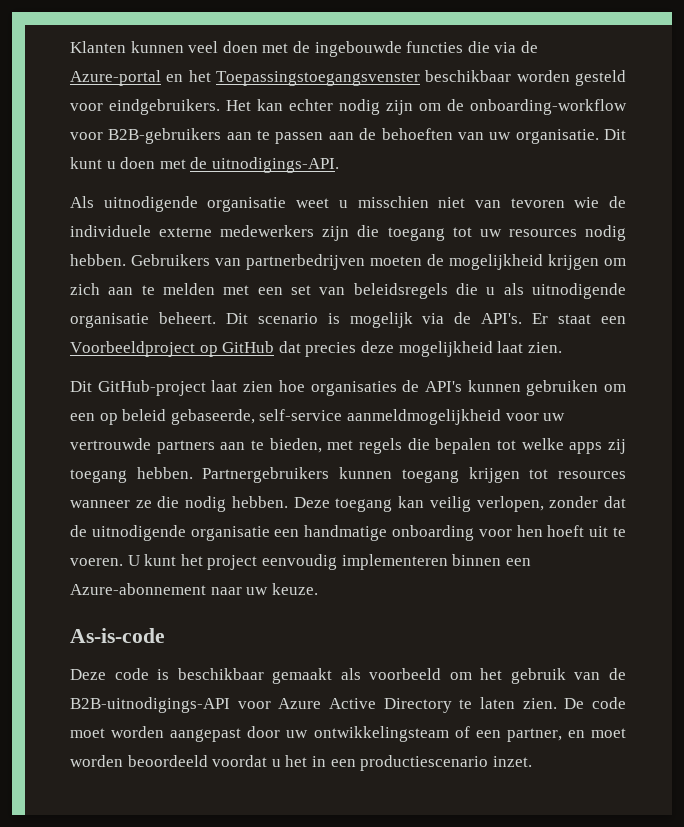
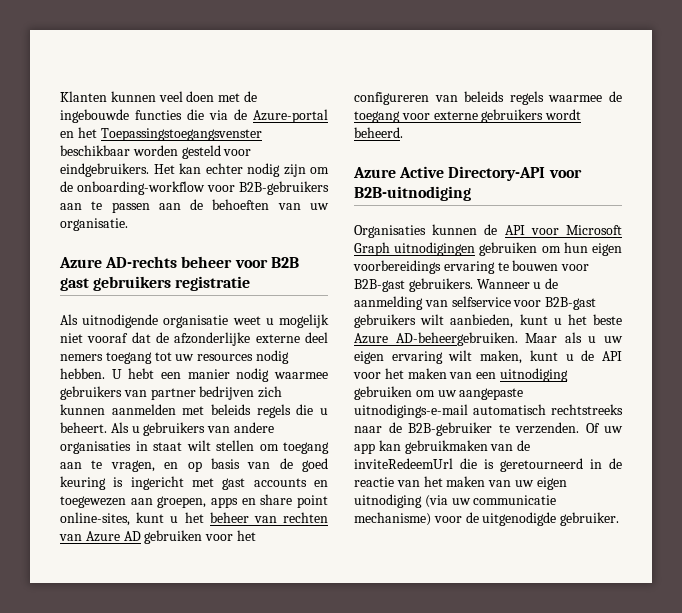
- Het kan echter nodig zijn om de onboarding-workflow voor B2B-gebruikers aan te passen aan de behoeften van uw organisatie. Dit kunt u doen met de uitnodigings-API.
+ Het kan echter nodig zijn om de onboarding-workflow voor B2B-gebruikers aan te passen aan de behoeften van uw organisatie.
+ Azure AD-rechts beheer voor B2B gast gebruikers registratie
- Als uitnodigende organisatie weet u misschien niet van tevoren wie de individuele externe medewerkers zijn die toegang tot uw resources nodig hebben.
+ Als uitnodigende organisatie weet u mogelijk niet vooraf dat de afzonderlijke externe deel nemers toegang tot uw resources nodig hebben.
- Gebruikers van partnerbedrijven moeten de mogelijkheid krijgen om zich aan te melden met een set van beleidsregels die u als uitnodigende organisatie beheert. Dit scenario is mogelijk via de API's. Er staat een Voorbeeldproject op GitHub dat precies deze mogelijkheid laat zien.
- Dit GitHub-project laat zien hoe organisaties de API's kunnen gebruiken om een op beleid gebaseerde, self-service aanmeldmogelijkheid voor uw vertrouwde partners aan te bieden, met regels die bepalen tot welke apps zij toegang hebben. Partnergebruikers kunnen toegang krijgen tot resources wanneer ze die nodig hebben. Deze toegang kan veilig verlopen, zonder dat de uitnodigende organisatie een handmatige onboarding voor hen hoeft uit te voeren. U kunt het project eenvoudig implementeren binnen een Azure-abonnement naar uw keuze.
- As-is-code
- Deze code is beschikbaar gemaakt als voorbeeld om het gebruik van de B2B-uitnodigings-API voor Azure Active Directory te laten zien. De code moet worden aangepast door uw ontwikkelingsteam of een partner, en moet worden beoordeeld voordat u het in een productiescenario inzet.
+ U hebt een manier nodig waarmee gebruikers van partner bedrijven zich kunnen aanmelden met beleids regels die u beheert. Als u gebruikers van andere organisaties in staat wilt stellen om toegang aan te vragen, en op basis van de goed keuring is ingericht met gast accounts en toegewezen aan groepen, apps en share point online-sites, kunt u het beheer van rechten van Azure AD gebruiken voor het configureren van beleids regels waarmee de toegang voor externe gebruikers wordt beheerd.
+ Azure Active Directory-API voor B2B-uitnodiging
+ Organisaties kunnen de API voor Microsoft Graph uitnodigingen gebruiken om hun eigen voorbereidings ervaring te bouwen voor B2B-gast gebruikers. Wanneer u de aanmelding van selfservice voor B2B-gast gebruikers wilt aanbieden, kunt u het beste Azure AD-beheergebruiken. Maar als u uw eigen ervaring wilt maken, kunt u de API voor het maken van een uitnodiging gebruiken om uw aangepaste uitnodigings-e-mail automatisch rechtstreeks naar de B2B-gebruiker te verzenden. Of uw app kan gebruikmaken van de inviteRedeemUrl die is geretourneerd in de reactie van het maken van uw eigen uitnodiging (via uw communicatie mechanisme) voor de uitgenodigde gebruiker.

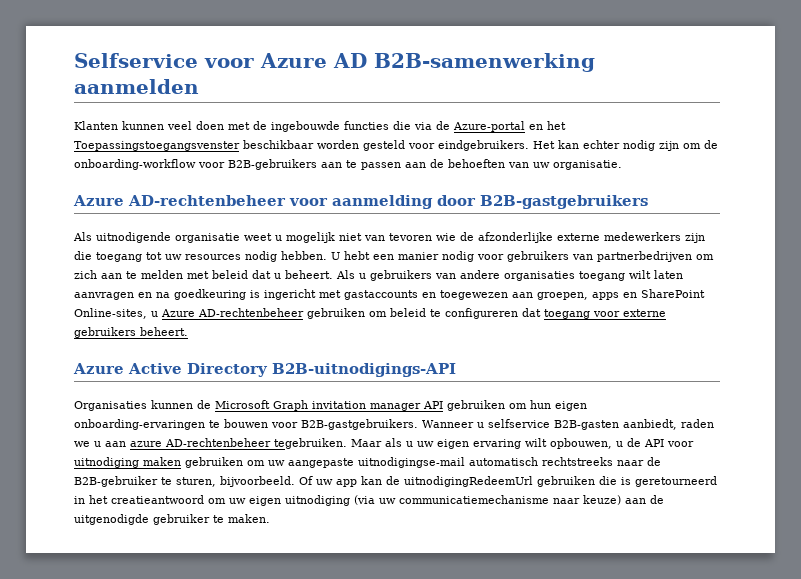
+ Selfservice voor Azure AD B2B-samenwerking aanmelden
- Azure AD-rechts beheer voor B2B gast gebruikers registratie
+ Azure AD-rechtenbeheer voor aanmelding door B2B-gastgebruikers
- Als uitnodigende organisatie weet u mogelijk niet vooraf dat de afzonderlijke externe deel nemers toegang tot uw resources nodig hebben.
+ Als uitnodigende organisatie weet u mogelijk niet van tevoren wie de afzonderlijke externe medewerkers zijn die toegang tot uw resources nodig hebben.
- U hebt een manier nodig waarmee gebruikers van partner bedrijven zich kunnen aanmelden met beleids regels die u beheert.
+ U hebt een manier nodig voor gebruikers van partnerbedrijven om zich aan te melden met beleid dat u beheert.
- Als u gebruikers van andere organisaties in staat wilt stellen om toegang aan te vragen, en op basis van de goed keuring is ingericht met gast accounts en toegewezen aan groepen, apps en share point online-sites, kunt u het beheer van rechten van Azure AD gebruiken voor het configureren van beleids regels waarmee de toegang voor externe gebruikers wordt beheerd.
+ Als u gebruikers van andere organisaties toegang wilt laten aanvragen en na goedkeuring is ingericht met gastaccounts en toegewezen aan groepen, apps en SharePoint Online-sites, u Azure AD-rechtenbeheer gebruiken om beleid te configureren dat toegang voor externe gebruikers beheert.
- Azure Active Directory-API voor B2B-uitnodiging
+ Azure Active Directory B2B-uitnodigings-API
- Organisaties kunnen de API voor Microsoft Graph uitnodigingen gebruiken om hun eigen voorbereidings ervaring te bouwen voor B2B-gast gebruikers. Wanneer u de aanmelding van selfservice voor B2B-gast gebruikers wilt aanbieden, kunt u het beste Azure AD-beheergebruiken.
+ Organisaties kunnen de Microsoft Graph invitation manager API gebruiken om hun eigen onboarding-ervaringen te bouwen voor B2B-gastgebruikers. Wanneer u selfservice B2B-gasten aanbiedt, raden we u aan azure AD-rechtenbeheer tegebruiken.
- Maar als u uw eigen ervaring wilt maken, kunt u de API voor het maken van een uitnodiging gebruiken om uw aangepaste uitnodigings-e-mail automatisch rechtstreeks naar de B2B-gebruiker te verzenden.
+ Maar als u uw eigen ervaring wilt opbouwen, u de API voor uitnodiging maken gebruiken om uw aangepaste uitnodigingse-mail automatisch rechtstreeks naar de B2B-gebruiker te sturen, bijvoorbeeld.
- Of uw app kan gebruikmaken van de inviteRedeemUrl die is geretourneerd in de reactie van het maken van uw eigen uitnodiging (via uw communicatie mechanisme) voor de uitgenodigde gebruiker.
+ Of uw app kan de uitnodigingRedeemUrl gebruiken die is geretourneerd in het creatieantwoord om uw eigen uitnodiging (via uw communicatiemechanisme naar keuze) aan de uitgenodigde gebruiker te maken.

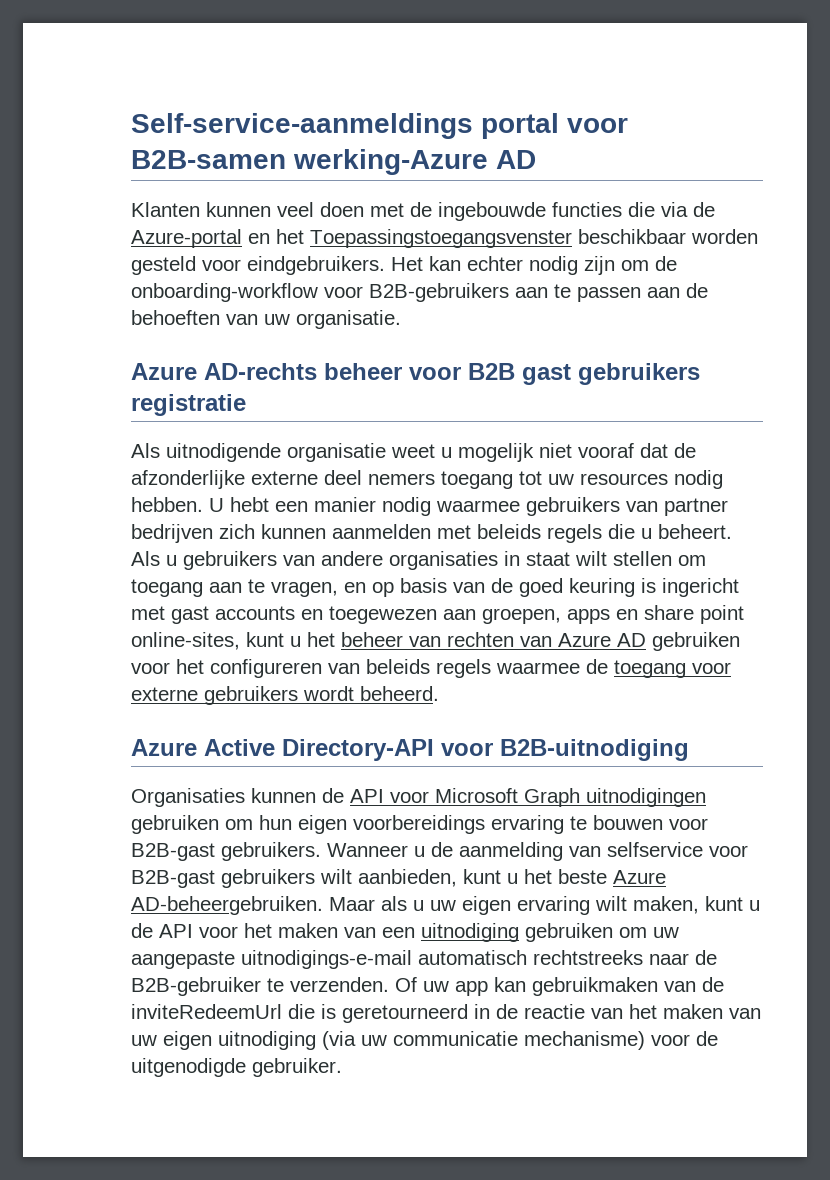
- Selfservice voor Azure AD B2B-samenwerking aanmelden
+ Self-service-aanmeldings portal voor B2B-samen werking-Azure AD
- Azure AD-rechtenbeheer voor aanmelding door B2B-gastgebruikers
+ Azure AD-rechts beheer voor B2B gast gebruikers registratie
- Als uitnodigende organisatie weet u mogelijk niet van tevoren wie de afzonderlijke externe medewerkers zijn die toegang tot uw resources nodig hebben.
+ Als uitnodigende organisatie weet u mogelijk niet vooraf dat de afzonderlijke externe deel nemers toegang tot uw resources nodig hebben.
- U hebt een manier nodig voor gebruikers van partnerbedrijven om zich aan te melden met beleid dat u beheert.
+ U hebt een manier nodig waarmee gebruikers van partner bedrijven zich kunnen aanmelden met beleids regels die u beheert.
- Als u gebruikers van andere organisaties toegang wilt laten aanvragen en na goedkeuring is ingericht met gastaccounts en toegewezen aan groepen, apps en SharePoint Online-sites, u Azure AD-rechtenbeheer gebruiken om beleid te configureren dat toegang voor externe gebruikers beheert.
+ Als u gebruikers van andere organisaties in staat wilt stellen om toegang aan te vragen, en op basis van de goed keuring is ingericht met gast accounts en toegewezen aan groepen, apps en share point online-sites, kunt u het beheer van rechten van Azure AD gebruiken voor het configureren van beleids regels waarmee de toegang voor externe gebruikers wordt beheerd.
- Azure Active Directory B2B-uitnodigings-API
+ Azure Active Directory-API voor B2B-uitnodiging
- Organisaties kunnen de Microsoft Graph invitation manager API gebruiken om hun eigen onboarding-ervaringen te bouwen voor B2B-gastgebruikers. Wanneer u selfservice B2B-gasten aanbiedt, raden we u aan azure AD-rechtenbeheer tegebruiken.
+ Organisaties kunnen de API voor Microsoft Graph uitnodigingen gebruiken om hun eigen voorbereidings ervaring te bouwen voor B2B-gast gebruikers. Wanneer u de aanmelding van selfservice voor B2B-gast gebruikers wilt aanbieden, kunt u het beste Azure AD-beheergebruiken.
- Maar als u uw eigen ervaring wilt opbouwen, u de API voor uitnodiging maken gebruiken om uw aangepaste uitnodigingse-mail automatisch rechtstreeks naar de B2B-gebruiker te sturen, bijvoorbeeld.
+ Maar als u uw eigen ervaring wilt maken, kunt u de API voor het maken van een uitnodiging gebruiken om uw aangepaste uitnodigings-e-mail automatisch rechtstreeks naar de B2B-gebruiker te verzenden.
- Of uw app kan de uitnodigingRedeemUrl gebruiken die is geretourneerd in het creatieantwoord om uw eigen uitnodiging (via uw communicatiemechanisme naar keuze) aan de uitgenodigde gebruiker te maken.
+ Of uw app kan gebruikmaken van de inviteRedeemUrl die is geretourneerd in de reactie van het maken van uw eigen uitnodiging (via uw communicatie mechanisme) voor de uitgenodigde gebruiker.

